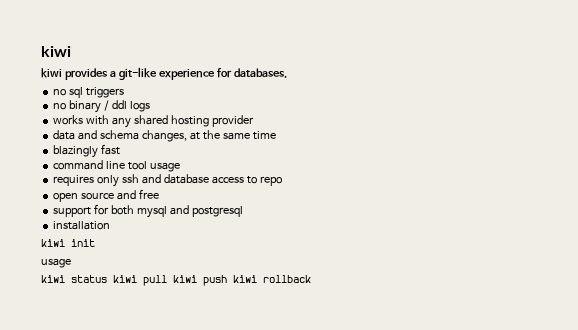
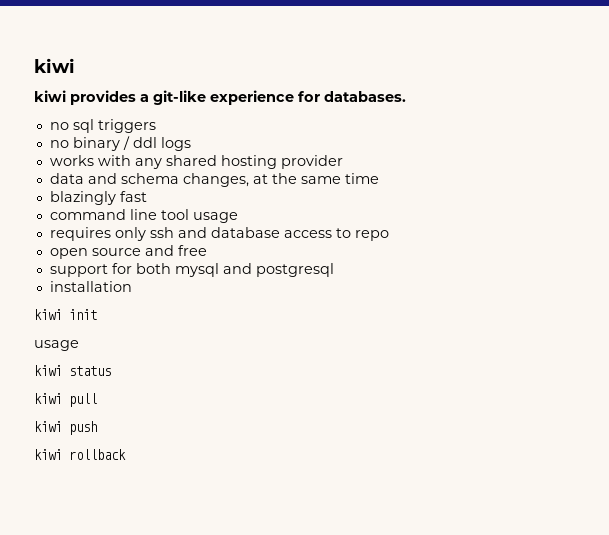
- kiwi status kiwi pull kiwi push kiwi rollback
+ kiwi status
+ kiwi pull
+ kiwi push
+ kiwi rollback

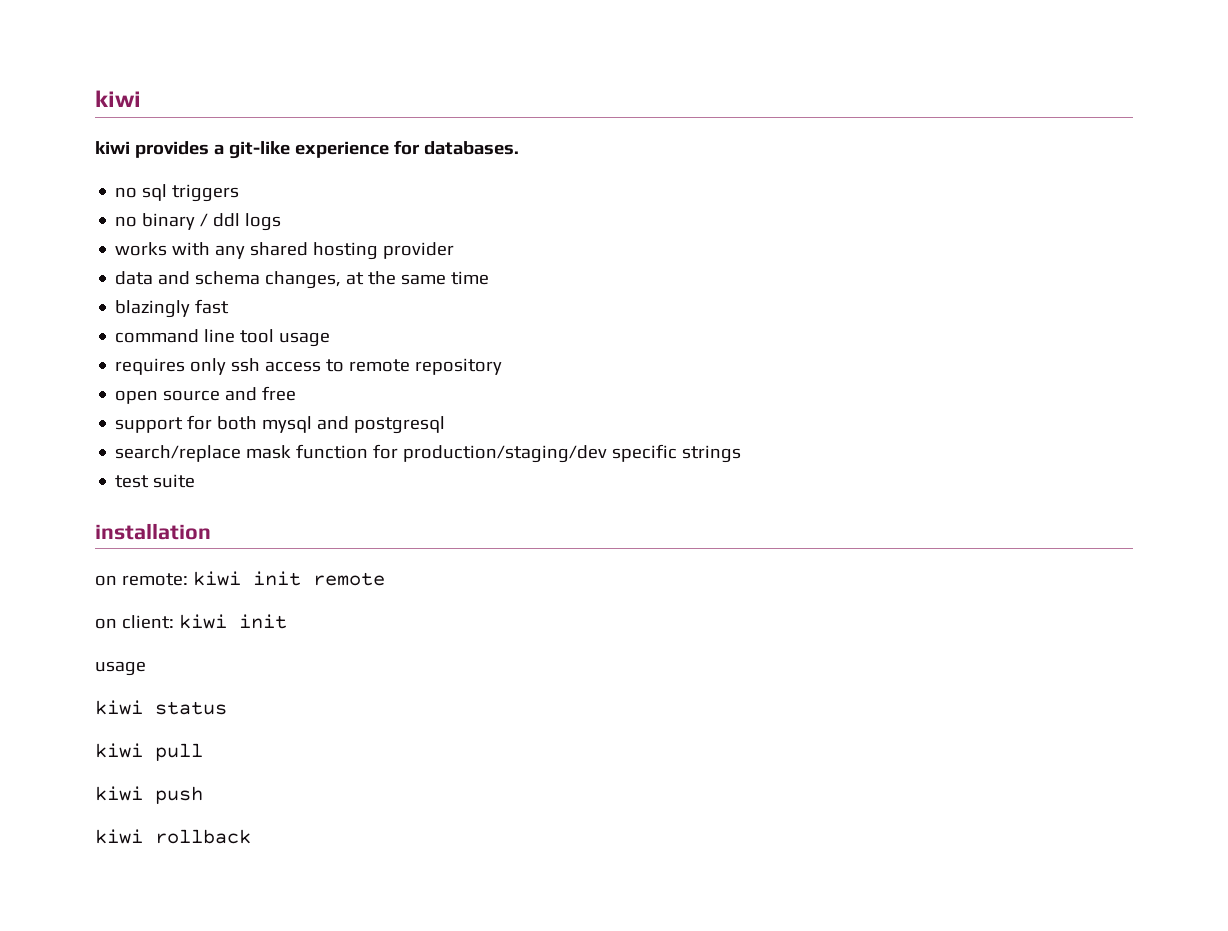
- requires only ssh and database access to repo
+ requires only ssh access to remote repository
+ search/replace mask function for production/staging/dev specific strings
+ test suite
  installation
- kiwi init
+ on remote: kiwi init remote
+ on client: kiwi init

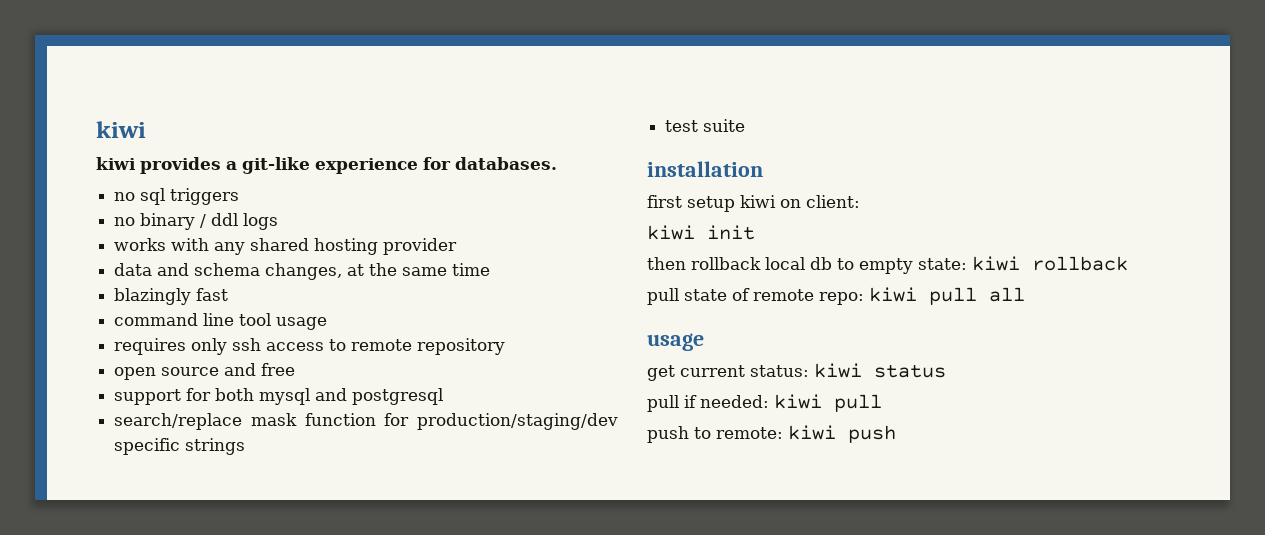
- on remote: kiwi init remote
- on client: kiwi init
+ first setup kiwi on client:
+ kiwi init
+ then rollback local db to empty state: kiwi rollback
+ pull state of remote repo: kiwi pull all
  usage
- kiwi status
+ get current status: kiwi status
- kiwi pull
+ pull if needed: kiwi pull
- kiwi push
+ push to remote: kiwi push
- kiwi rollback

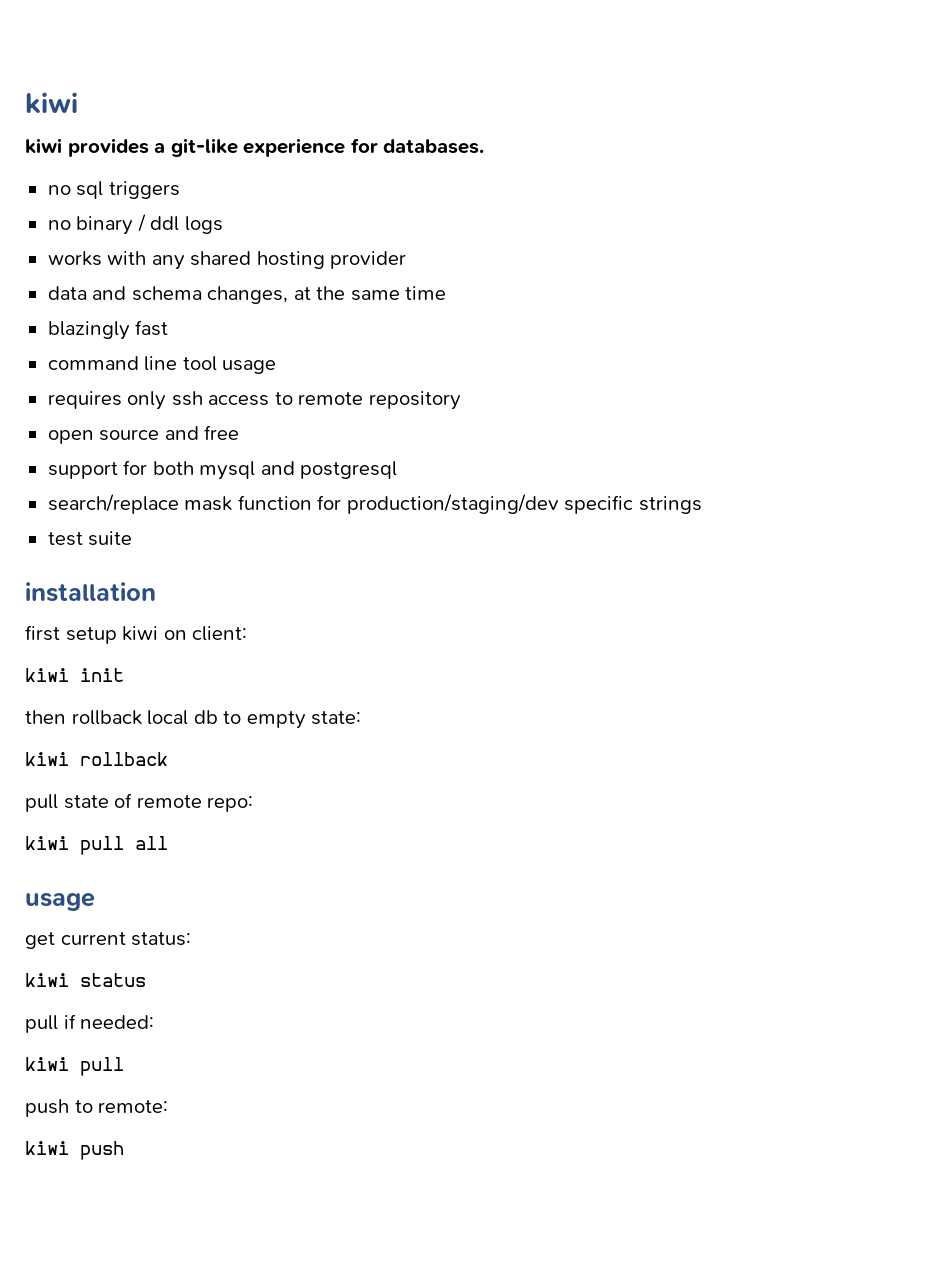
- then rollback local db to empty state: kiwi rollback
+ then rollback local db to empty state:
+ kiwi rollback
- pull state of remote repo: kiwi pull all
+ pull state of remote repo:
+ kiwi pull all
- get current status: kiwi status
+ get current status:
+ kiwi status
- pull if needed: kiwi pull
+ pull if needed:
+ kiwi pull
- push to remote: kiwi push
+ push to remote:
+ kiwi push

